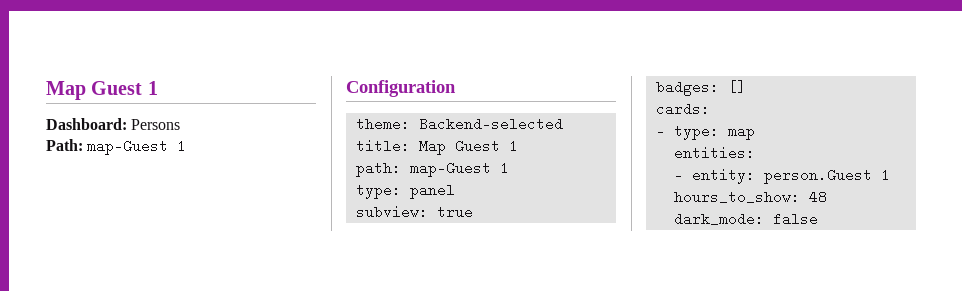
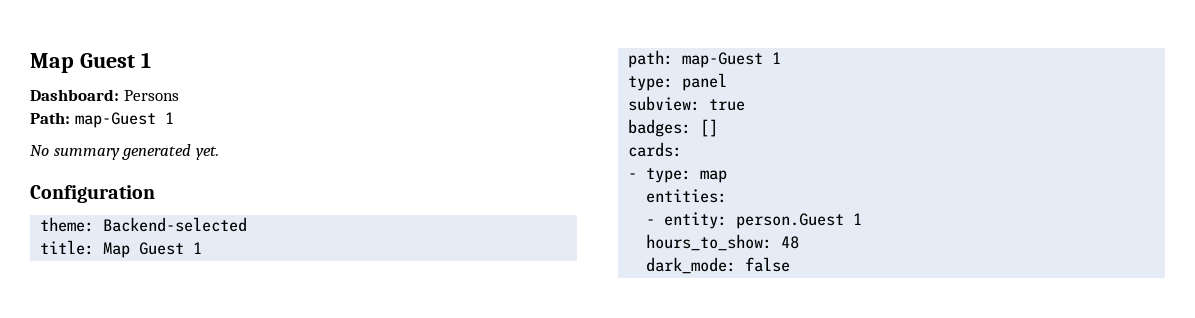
+ No summary generated yet.

